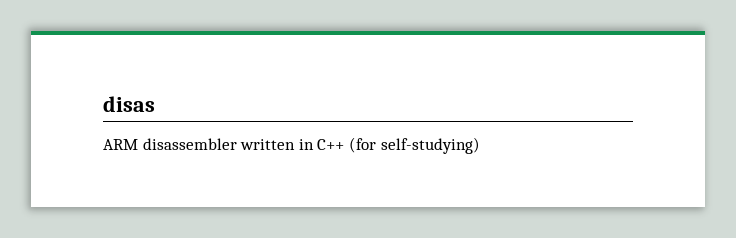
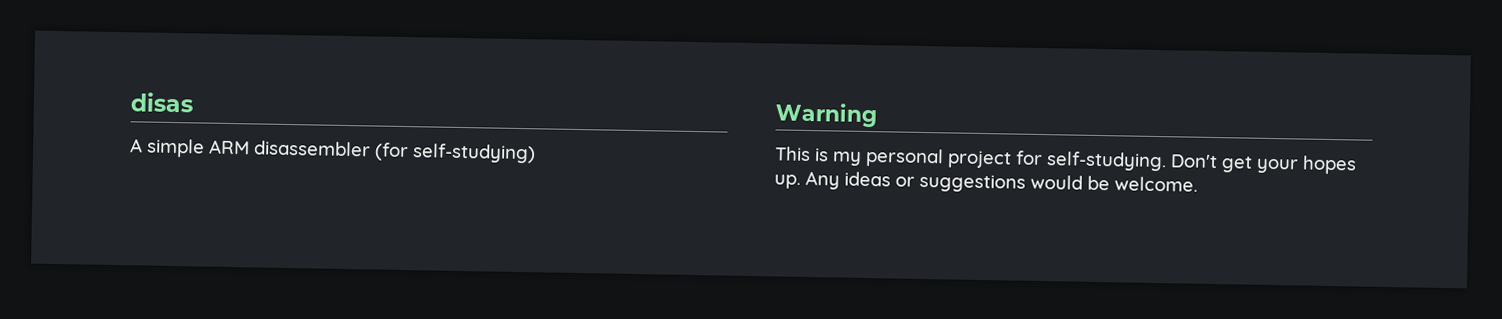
- ARM disassembler written in C++ (for self-studying)
+ A simple ARM disassembler (for self-studying)
+ Warning
+ This is my personal project for self-studying. Don't get your hopes up. Any ideas or suggestions would be welcome.

